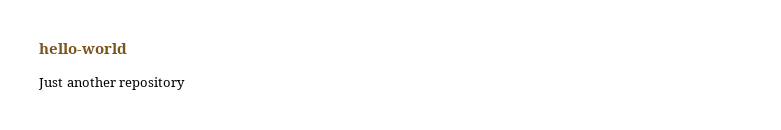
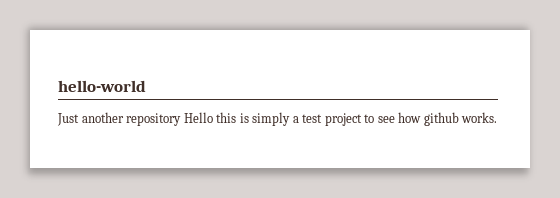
- Just another repository
+ Just another repository Hello this is simply a test project to see how github works.

